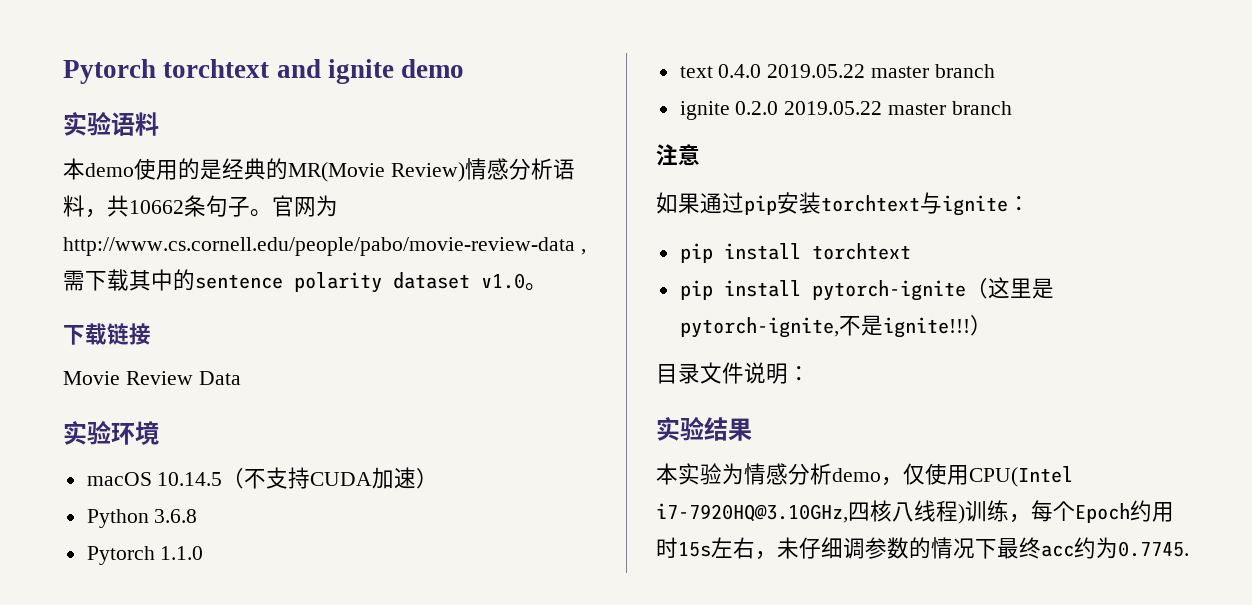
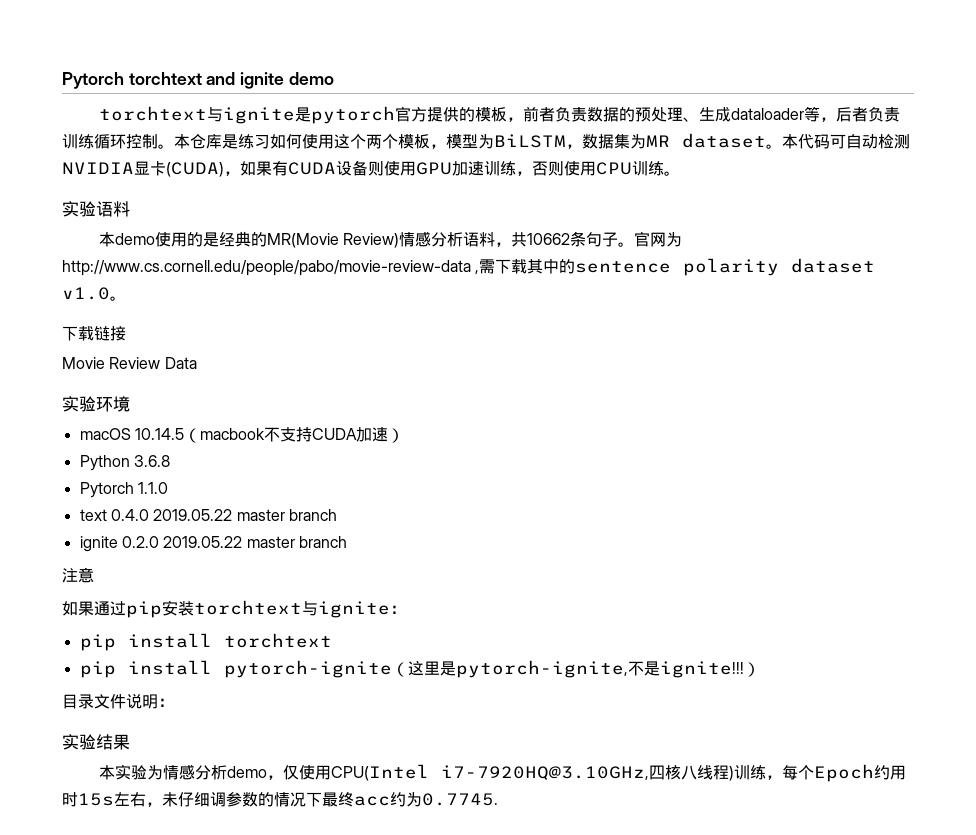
+ torchtext与ignite是pytorch官方提供的模板，前者负责数据的预处理、生成dataloader等，后者负责训练循环控制。本仓库是练习如何使用这个两个模板，模型为BiLSTM，数据集为MR dataset。本代码可自动检测NVIDIA显卡(CUDA)，如果有CUDA设备则使用GPU加速训练，否则使用CPU训练。
- macOS 10.14.5（不支持CUDA加速）
+ macOS 10.14.5（macbook不支持CUDA加速）

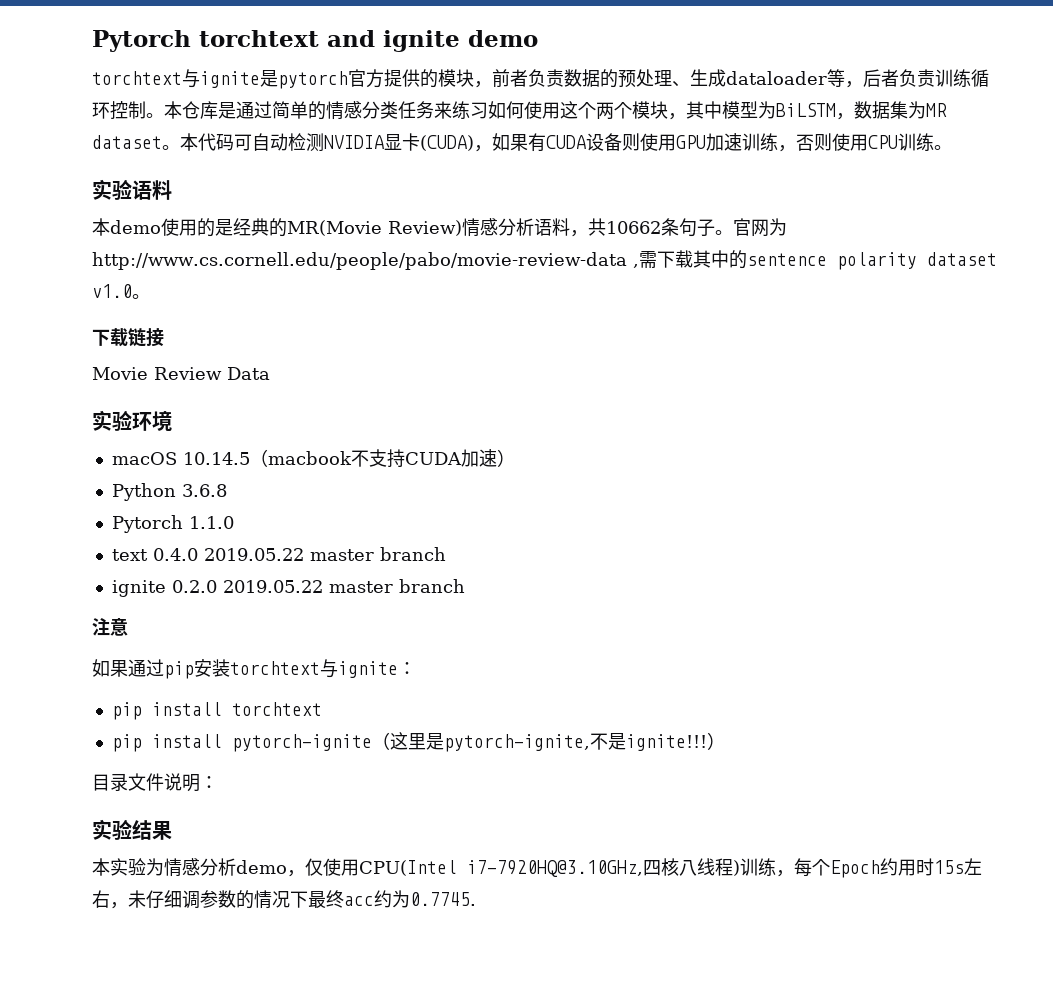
- torchtext与ignite是pytorch官方提供的模板，前者负责数据的预处理、生成dataloader等，后者负责训练循环控制。
+ torchtext与ignite是pytorch官方提供的模块，前者负责数据的预处理、生成dataloader等，后者负责训练循环控制。
- 本仓库是练习如何使用这个两个模板，模型为BiLSTM，数据集为MR dataset。
+ 本仓库是通过简单的情感分类任务来练习如何使用这个两个模块，其中模型为BiLSTM，数据集为MR dataset。

